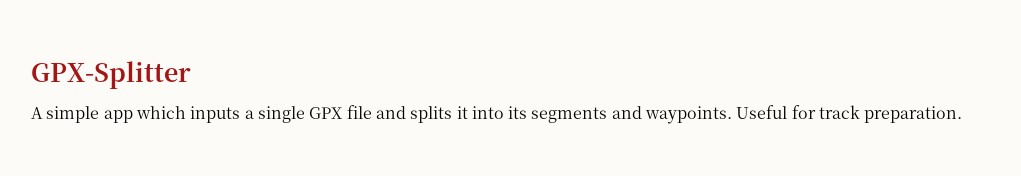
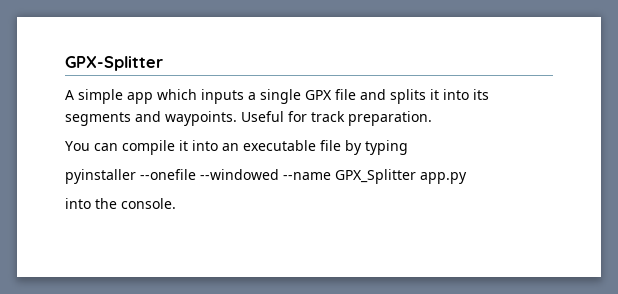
+ You can compile it into an executable file by typing
+ pyinstaller --onefile --windowed --name GPX_Splitter app.py
+ into the console.

